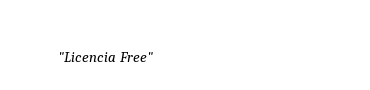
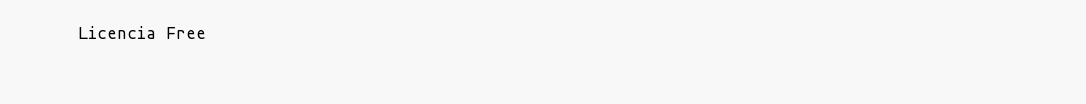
- "Licencia Free"
+ Licencia Free

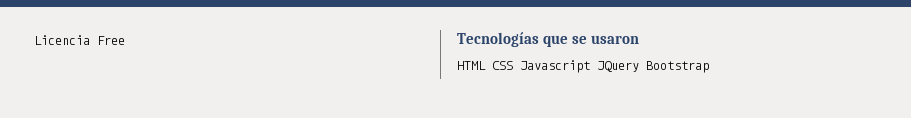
+ Tecnologías que se usaron
+ HTML CSS Javascript JQuery Bootstrap

